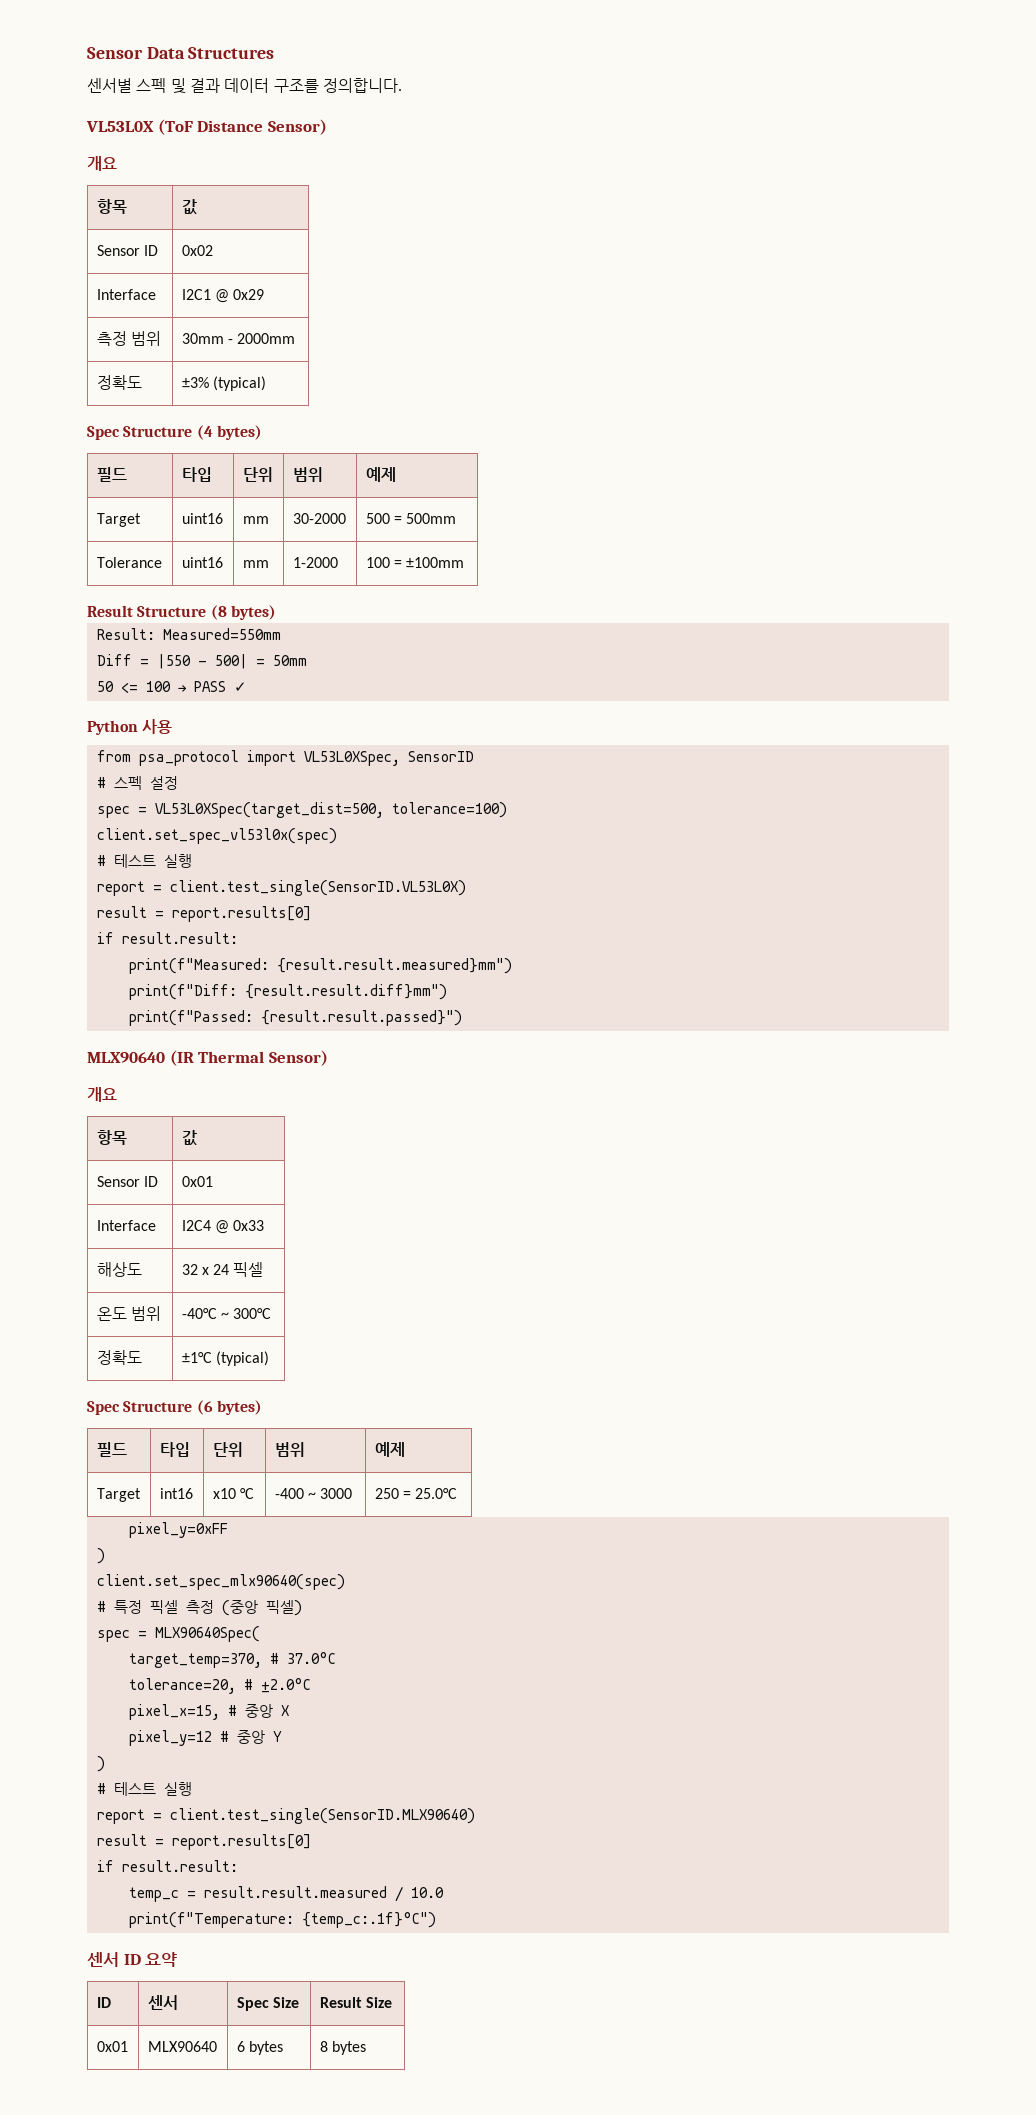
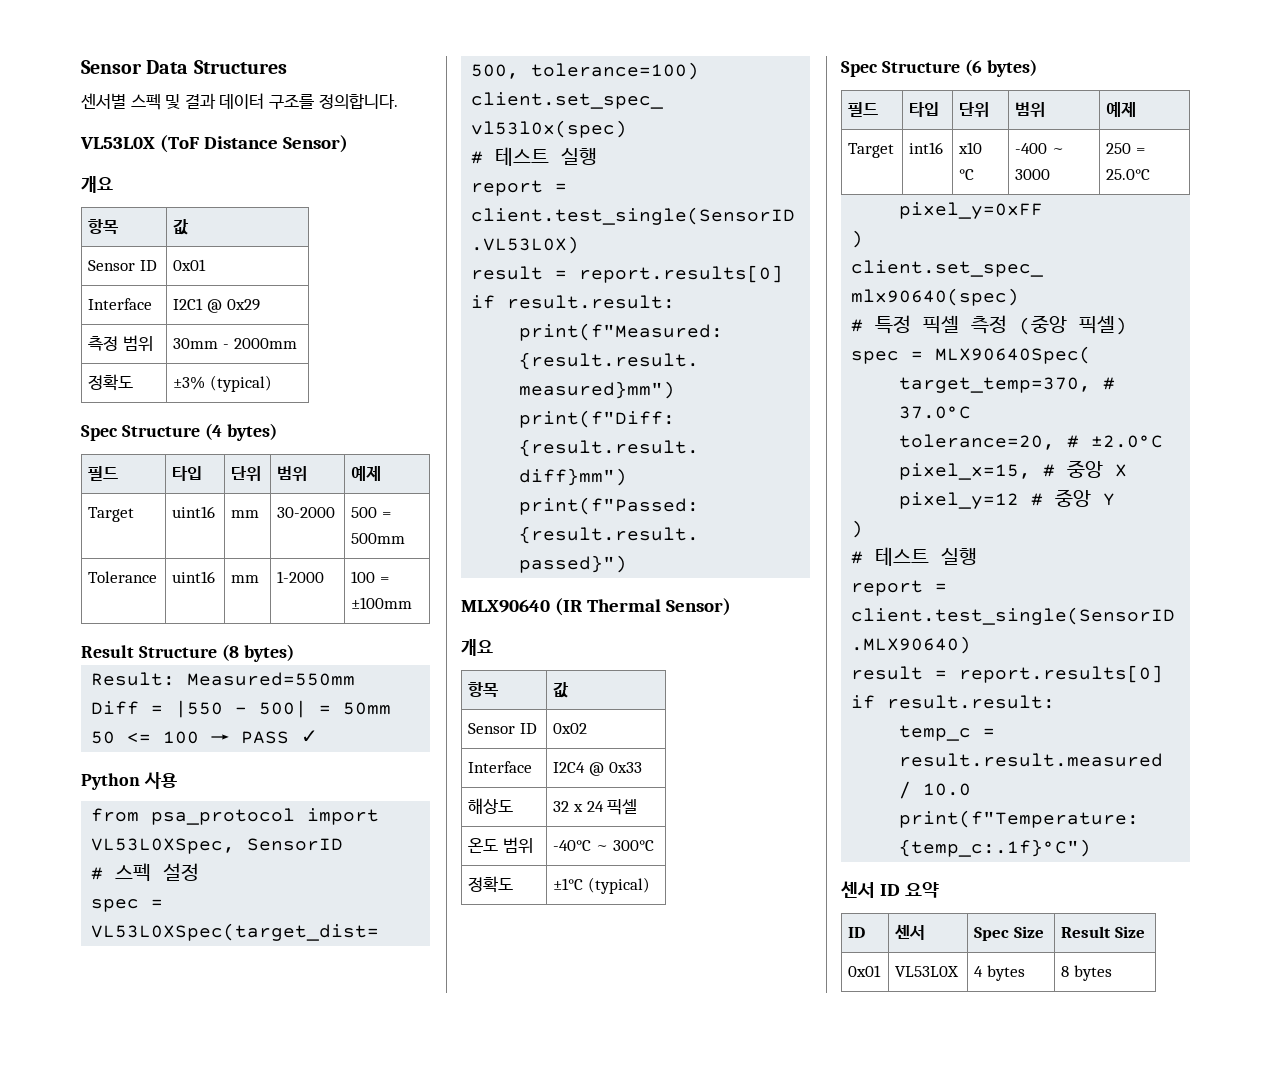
- Sensor ID | 0x02
+ Sensor ID | 0x01
- Sensor ID | 0x01
+ Sensor ID | 0x02
- 0x01 | MLX90640 | 6 bytes | 8 bytes
+ 0x01 | VL53L0X | 4 bytes | 8 bytes

